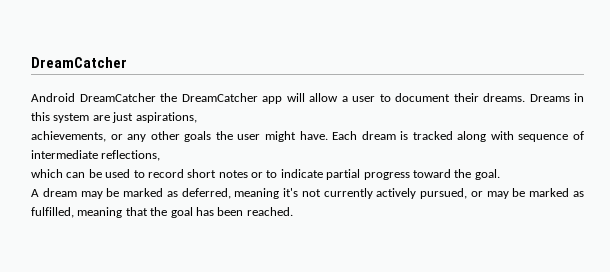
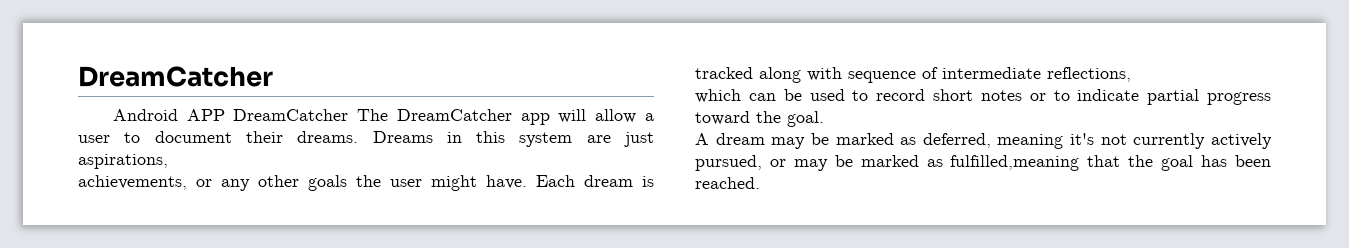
- Android DreamCatcher the DreamCatcher app will allow a user to document their dreams.
+ Android APP DreamCatcher The DreamCatcher app will allow a user to document their dreams.
- A dream may be marked as deferred, meaning it's not currently actively pursued, or may be marked as fulfilled, meaning that the goal has been reached.
+ A dream may be marked as deferred, meaning it's not currently actively pursued, or may be marked as fulfilled,meaning that the goal has been reached.

